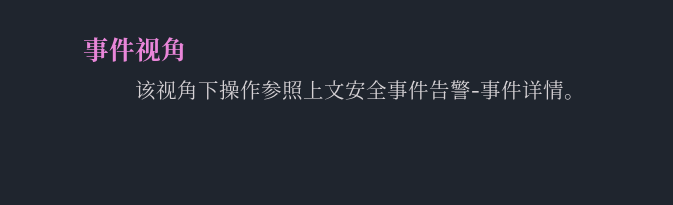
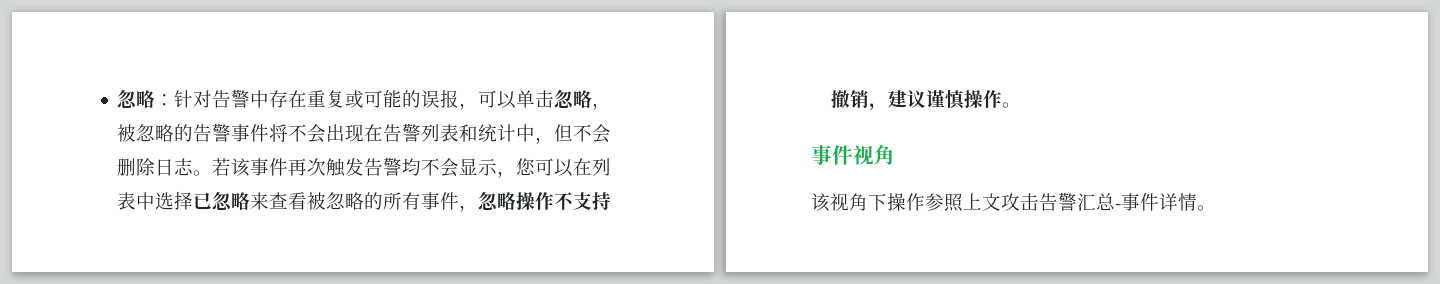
+ 忽略：针对告警中存在重复或可能的误报，可以单击忽略，被忽略的告警事件将不会出现在告警列表和统计中，但不会删除日志。若该事件再次触发告警均不会显示，您可以在列表中选择已忽略来查看被忽略的所有事件，忽略操作不支持撤销，建议谨慎操作。
- 该视角下操作参照上文安全事件告警-事件详情。
+ 该视角下操作参照上文攻击告警汇总-事件详情。

